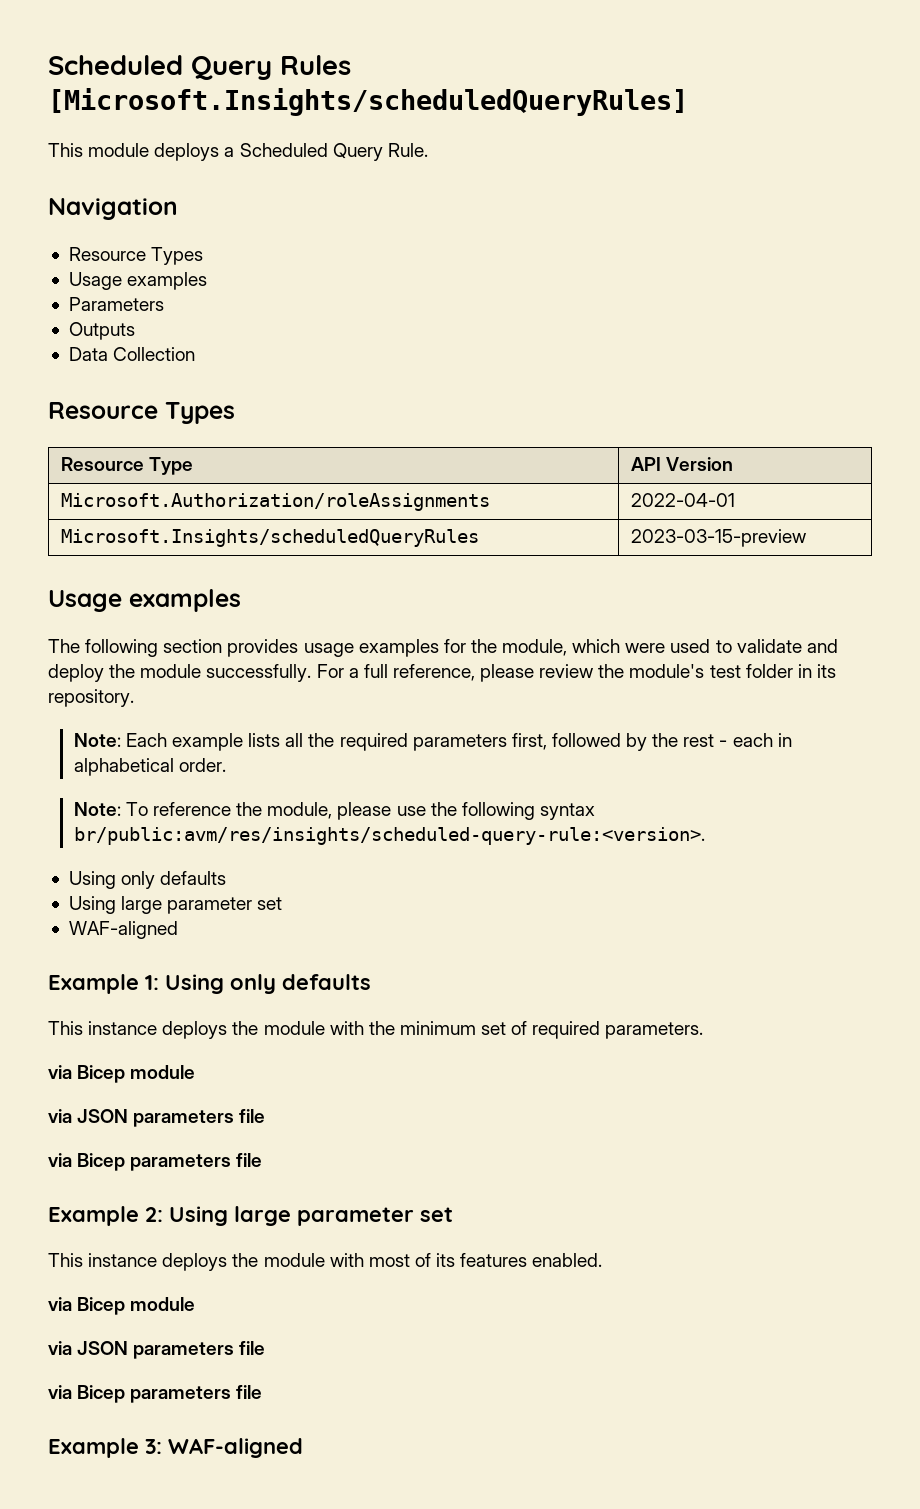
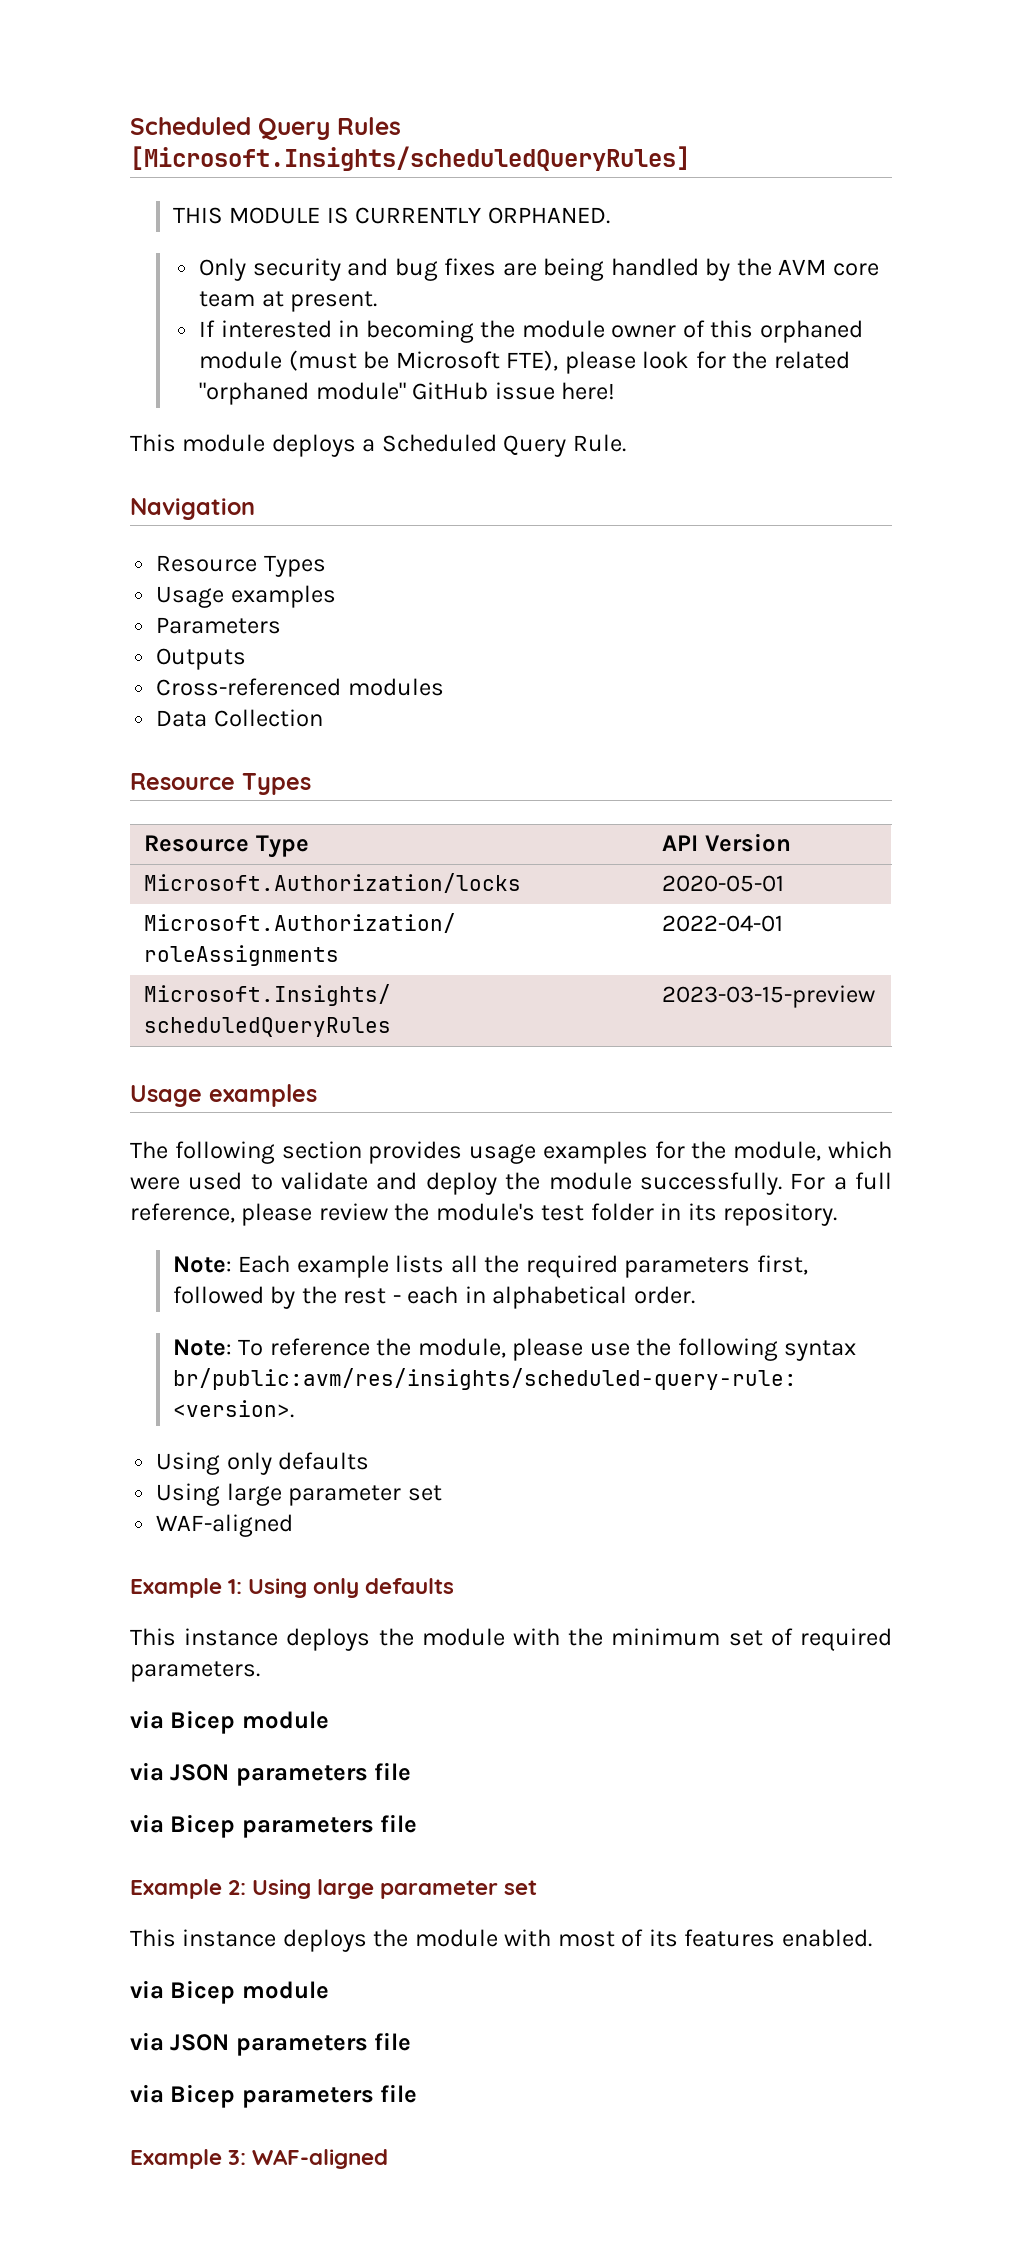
+ THIS MODULE IS CURRENTLY ORPHANED.
+ Only security and bug fixes are being handled by the AVM core team at present.
+ If interested in becoming the module owner of this orphaned module (must be Microsoft FTE), please look for the related "orphaned module" GitHub issue here!
+ Cross-referenced modules
+ Microsoft.Authorization/locks | 2020-05-01

